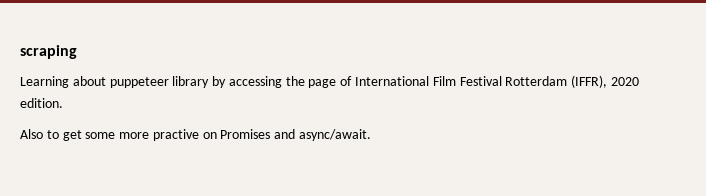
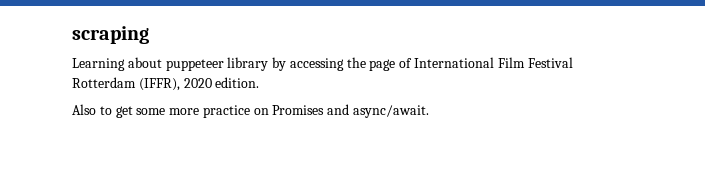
- Also to get some more practive on Promises and async/await.
+ Also to get some more practice on Promises and async/await.

